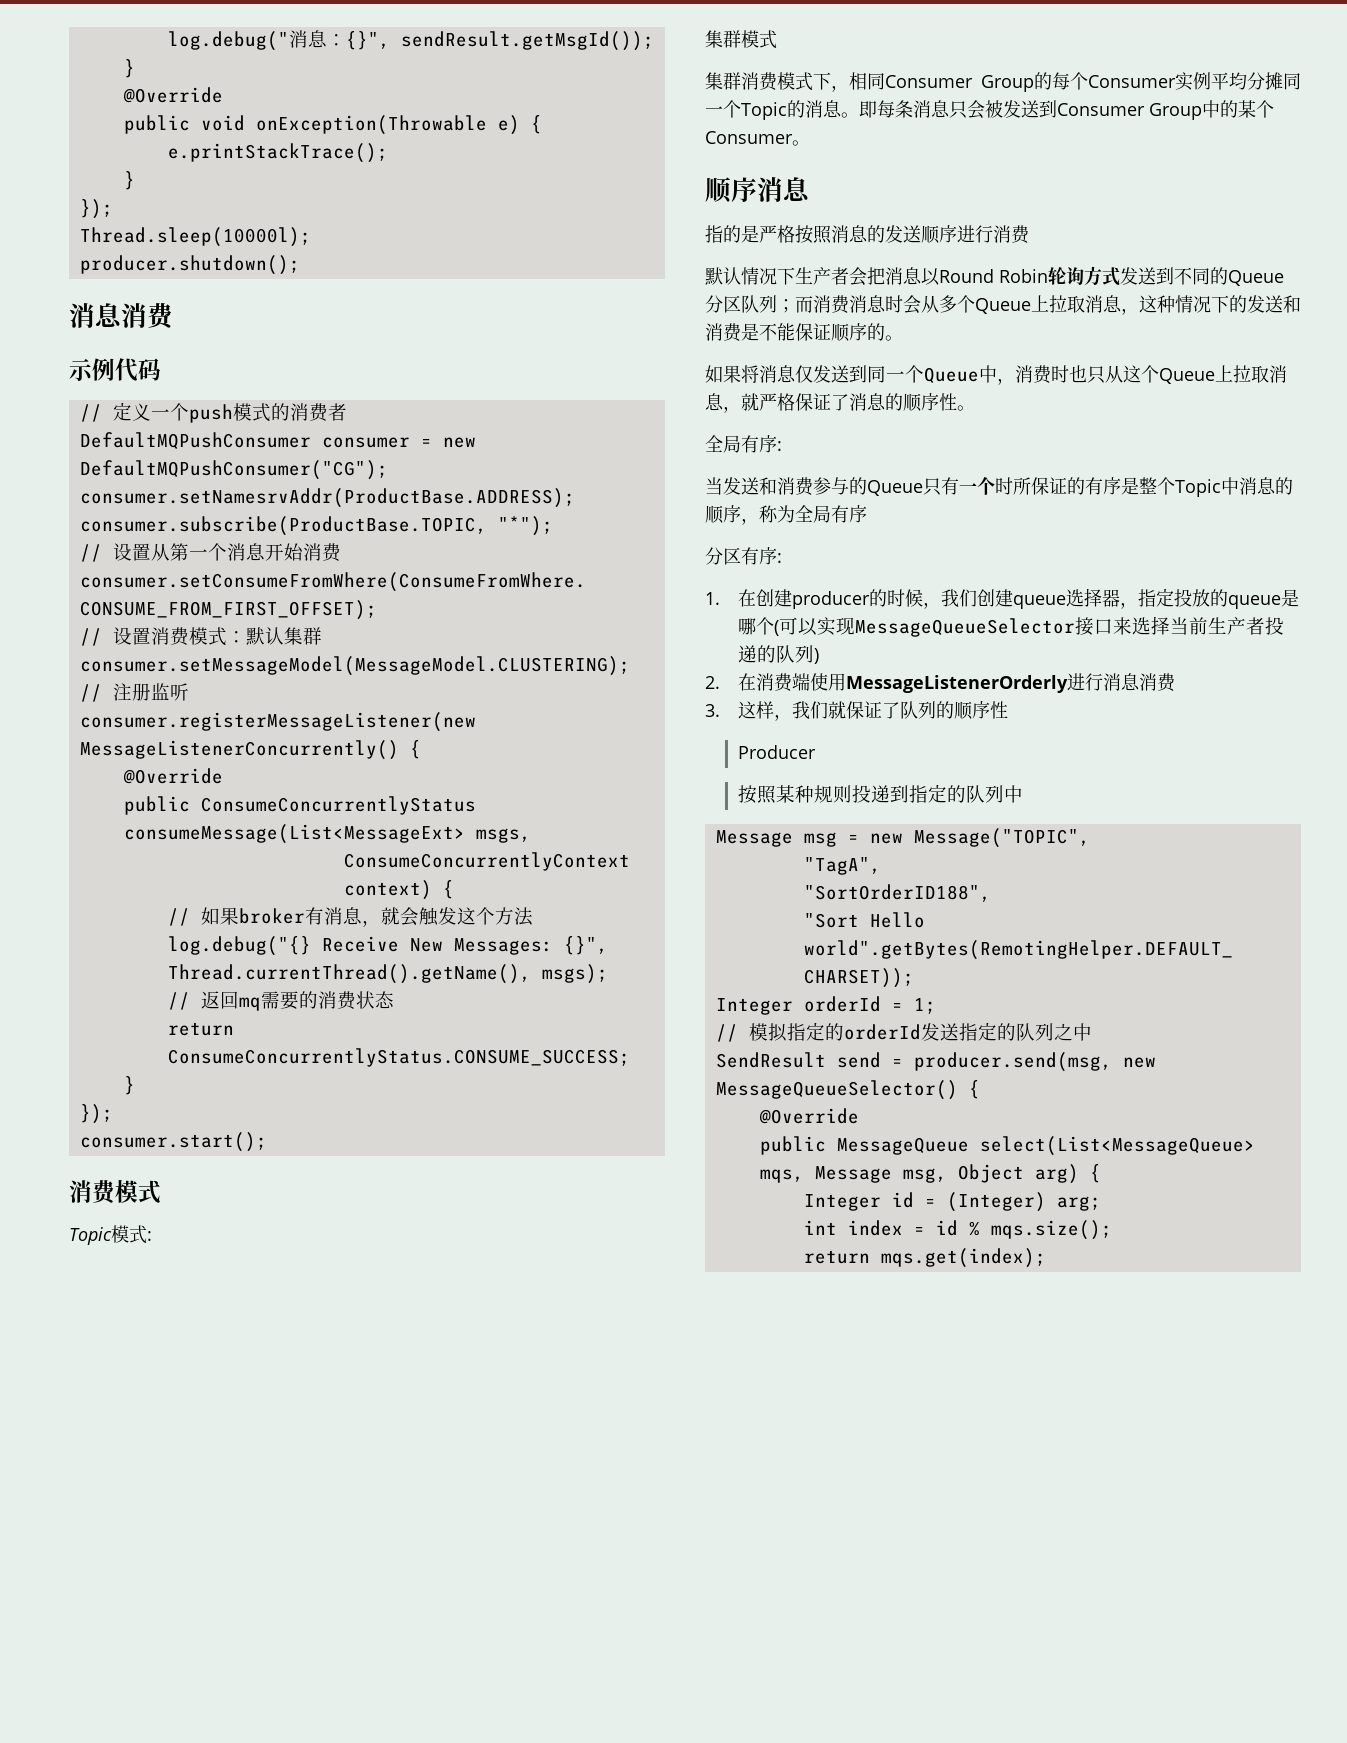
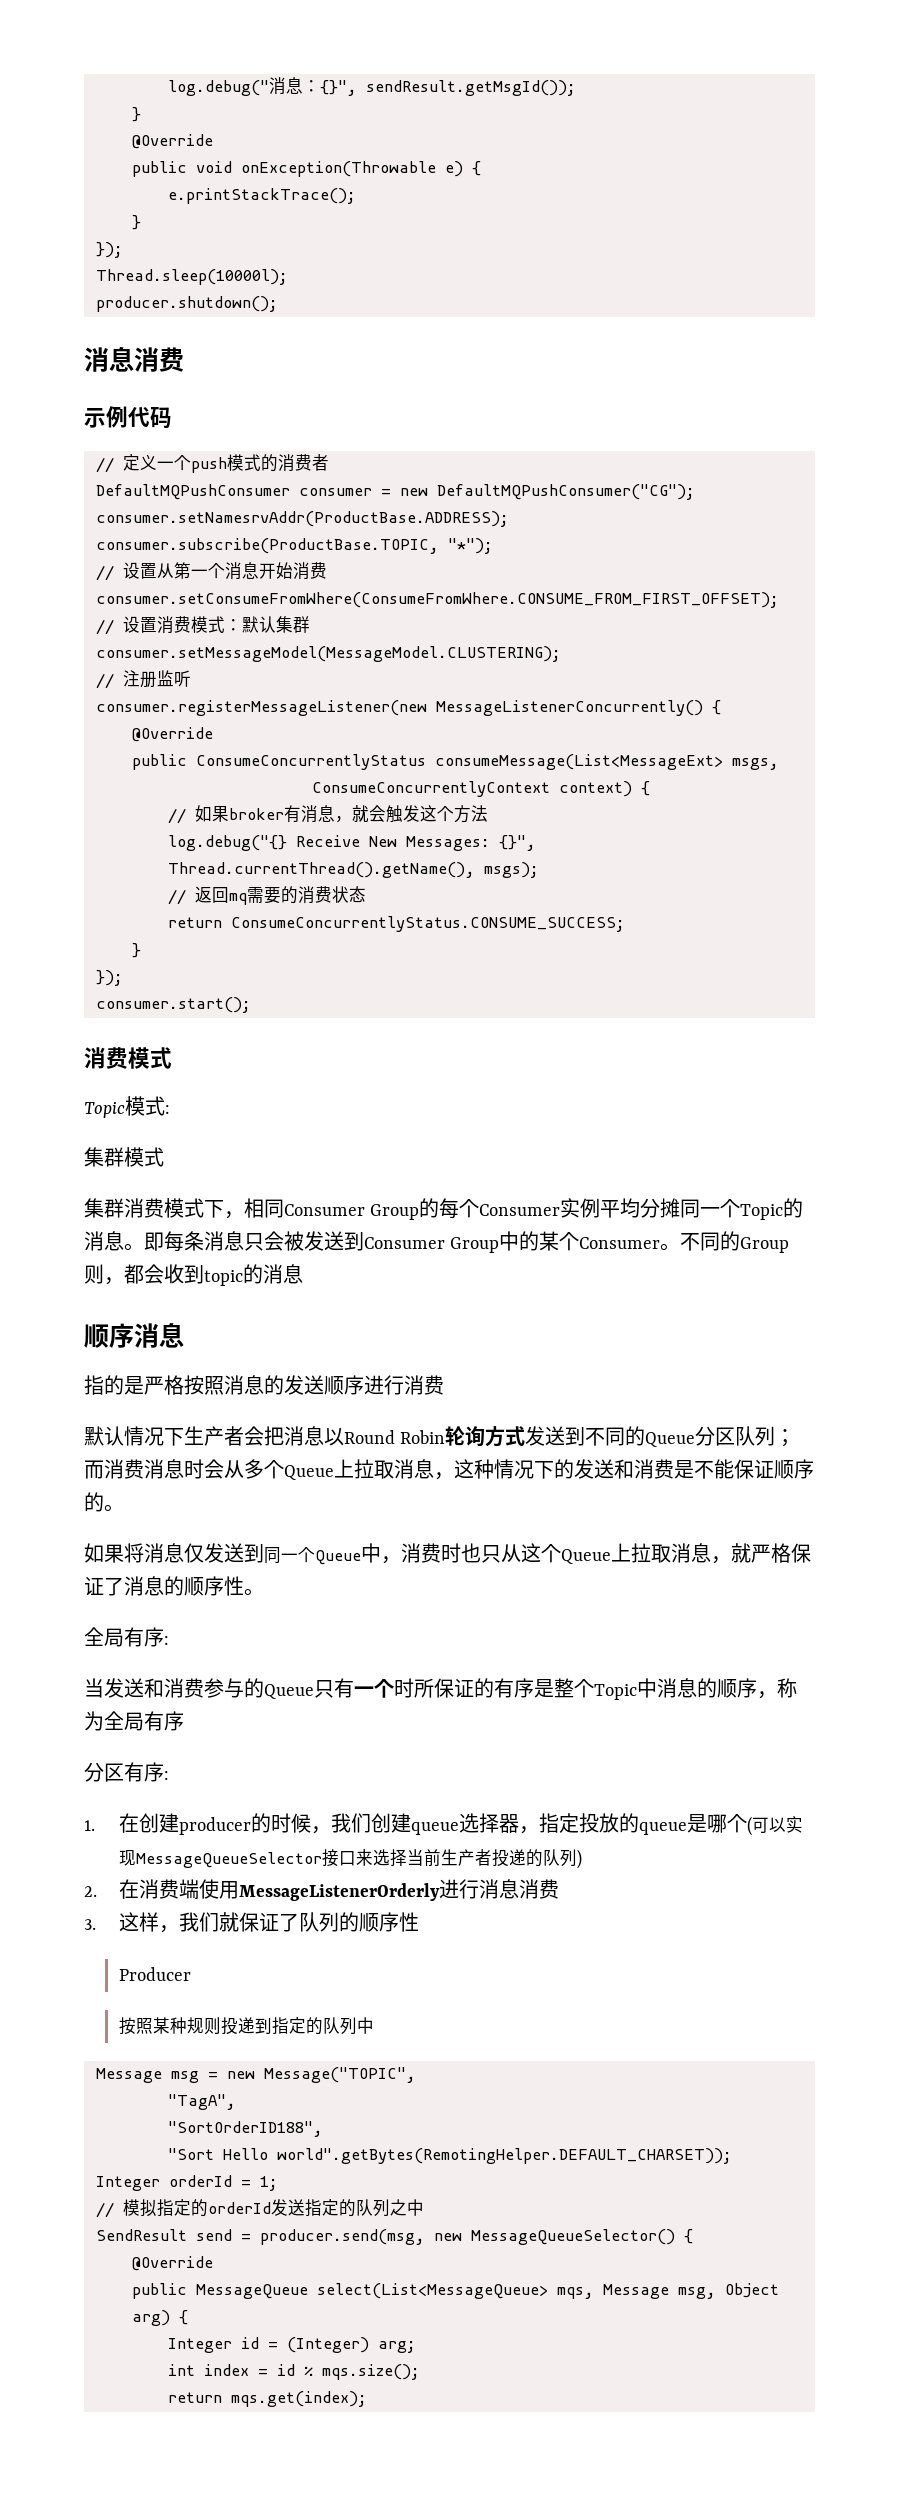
+ 不同的Group则，都会收到topic的消息

